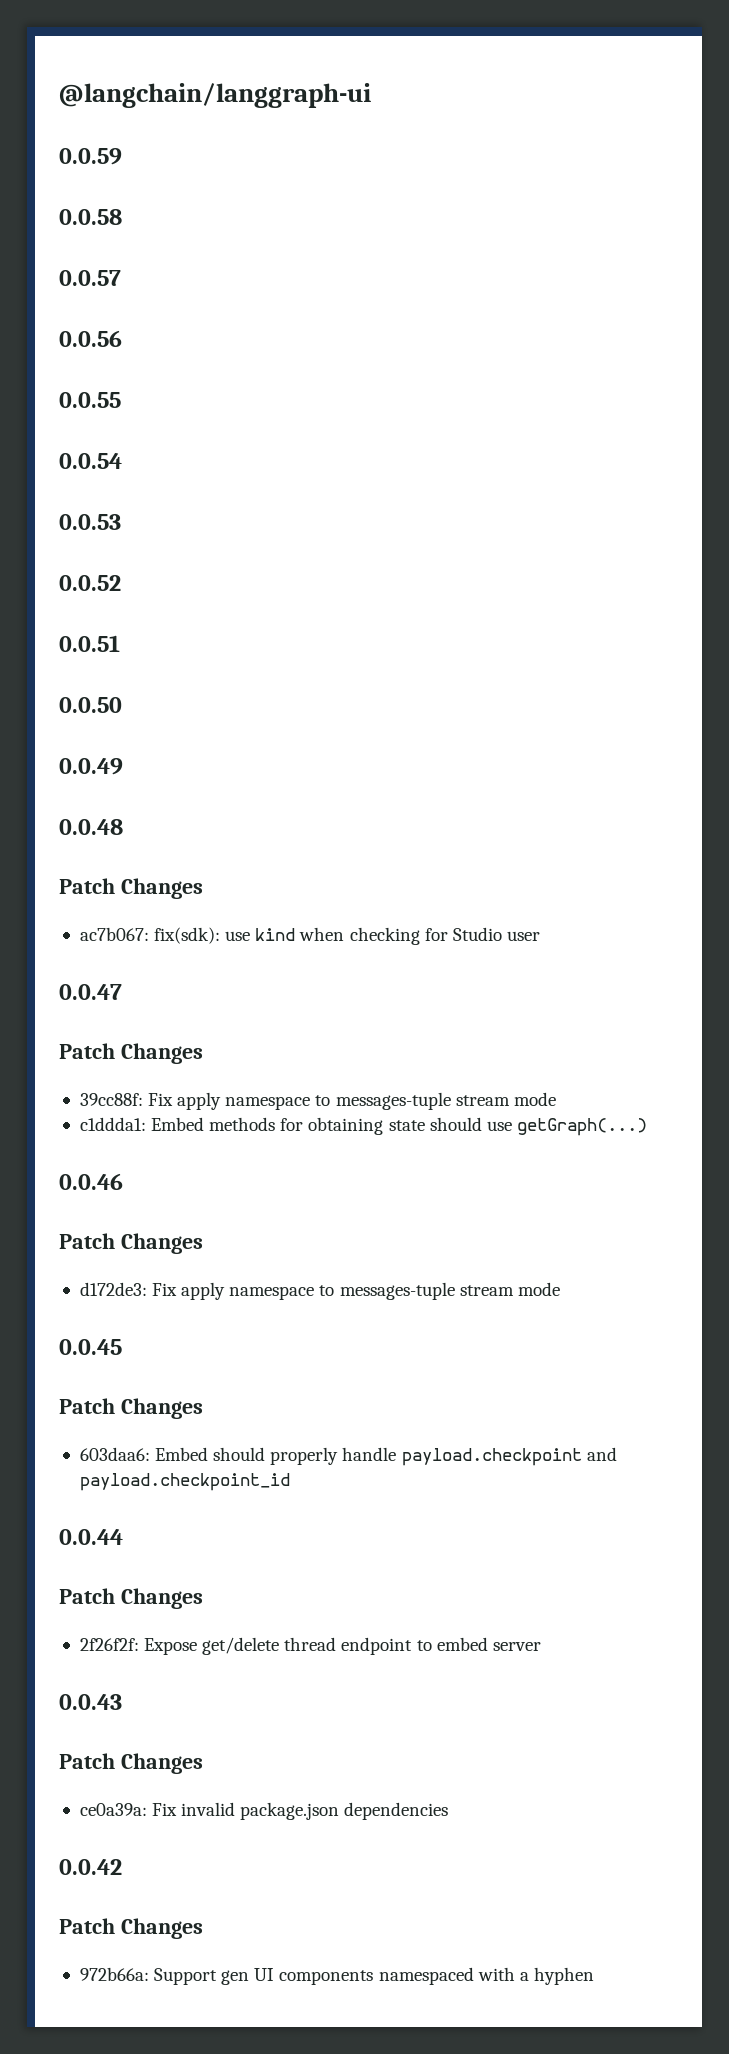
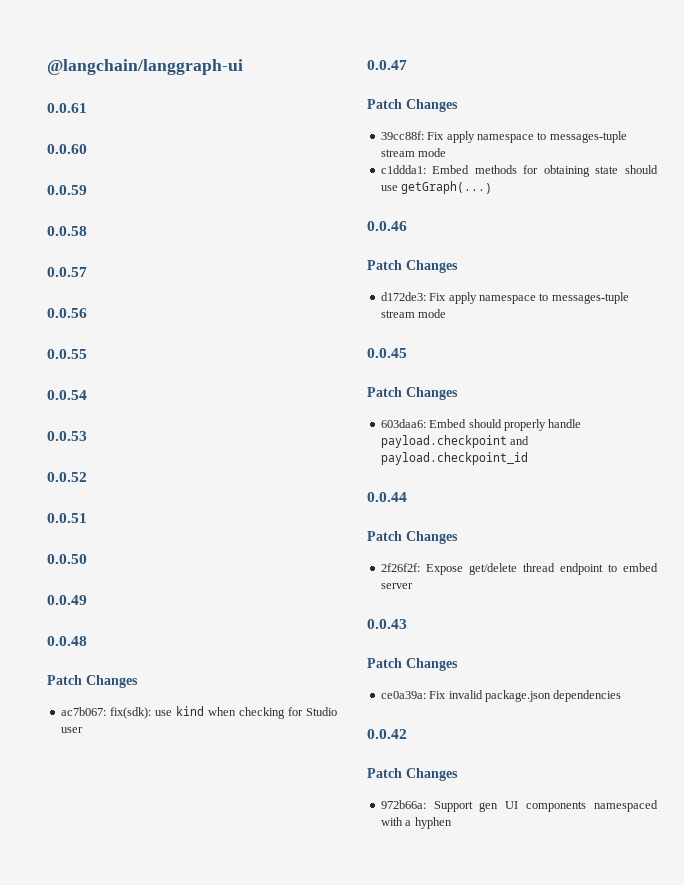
+ 0.0.61
+ 0.0.60

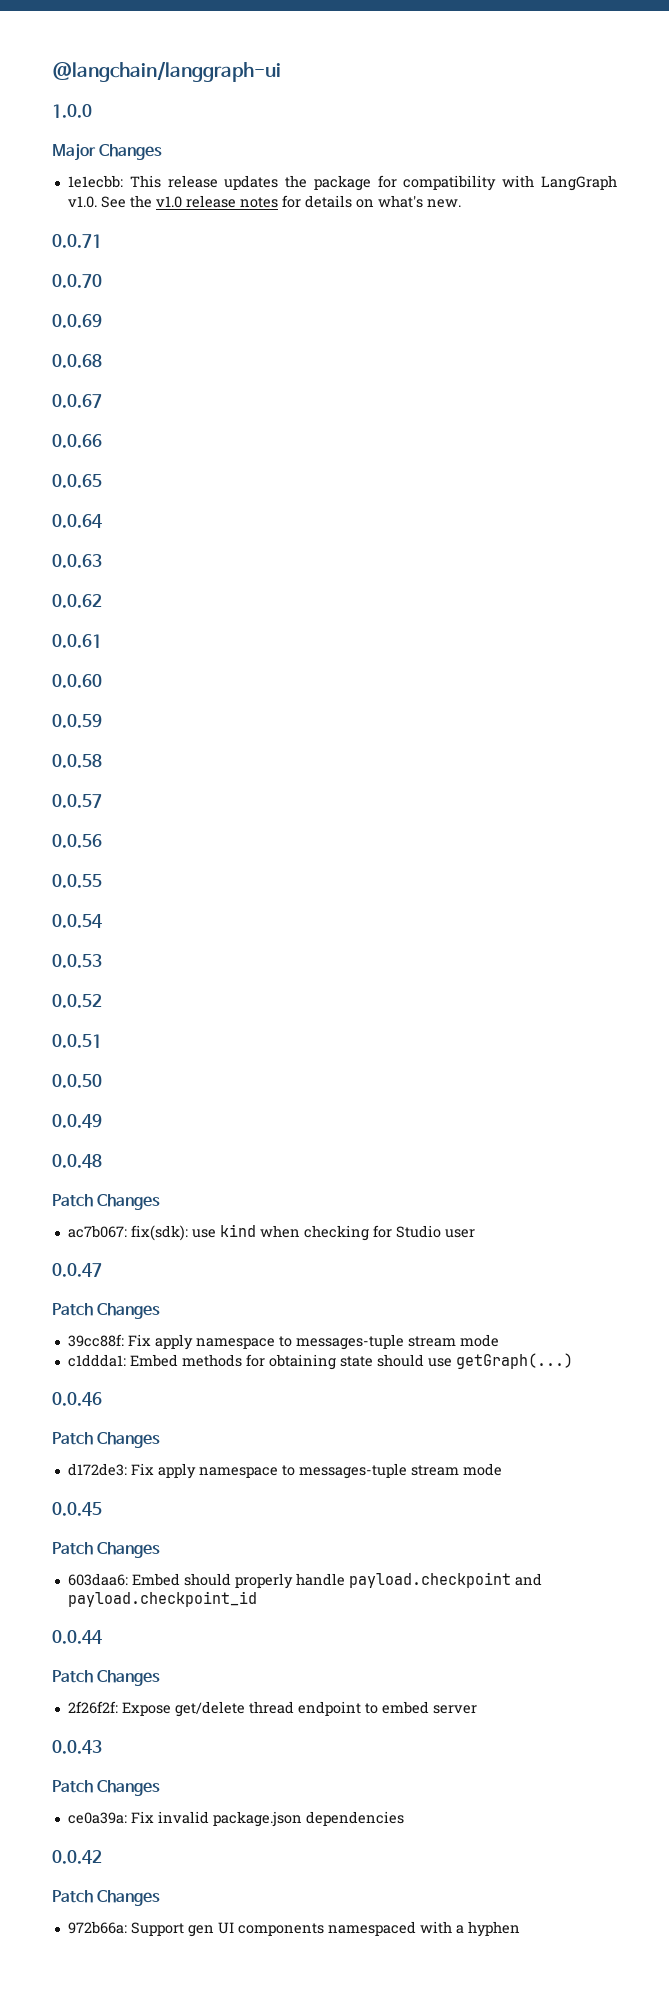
+ 1.0.0
+ Major Changes
+ 1e1ecbb: This release updates the package for compatibility with LangGraph v1.0. See the v1.0 release notes for details on what's new.
+ 0.0.71
+ 0.0.70
+ 0.0.69
+ 0.0.68
+ 0.0.67
+ 0.0.66
+ 0.0.65
+ 0.0.64
+ 0.0.63
+ 0.0.62

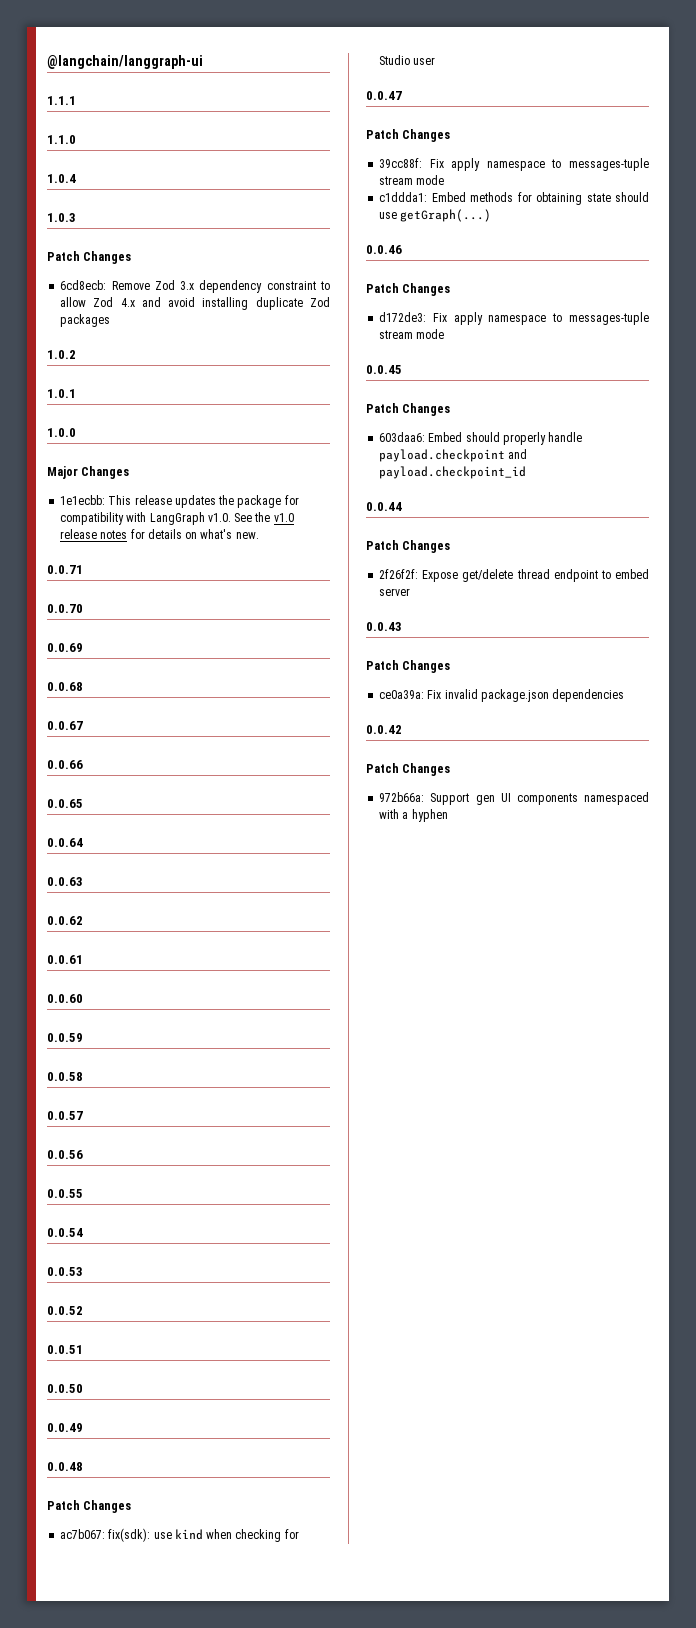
+ 1.1.1
+ 1.1.0
+ 1.0.4
+ 1.0.3
+ Patch Changes
+ 6cd8ecb: Remove Zod 3.x dependency constraint to allow Zod 4.x and avoid installing duplicate Zod packages
+ 1.0.2
+ 1.0.1

